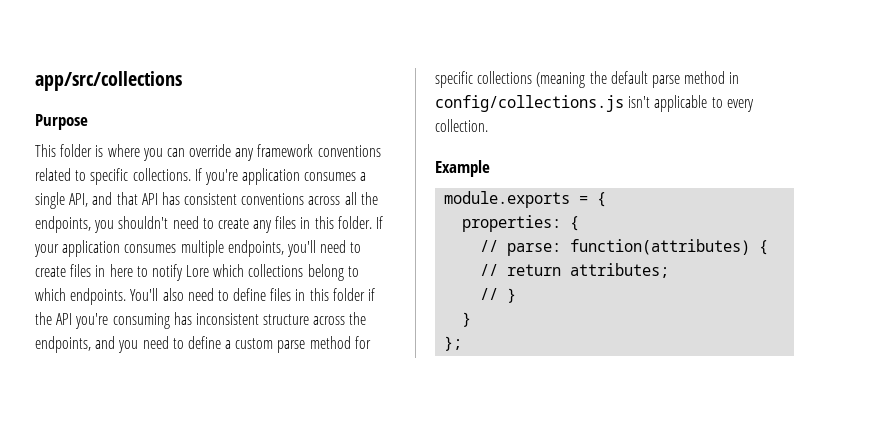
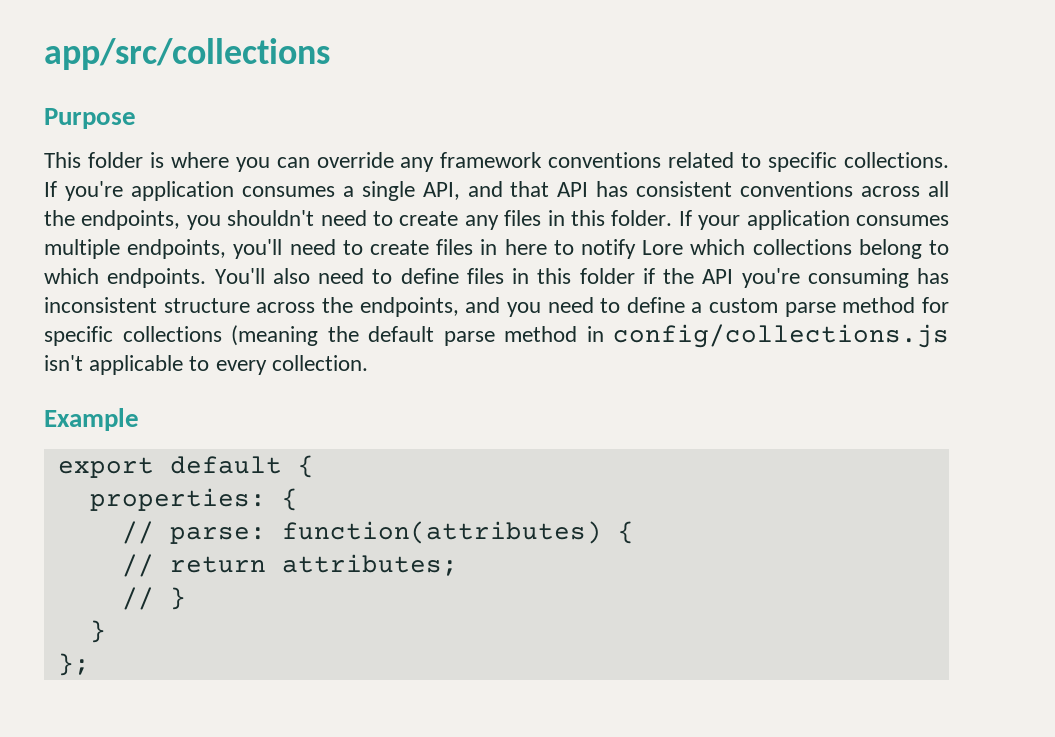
- module.exports = {
+ export default {

